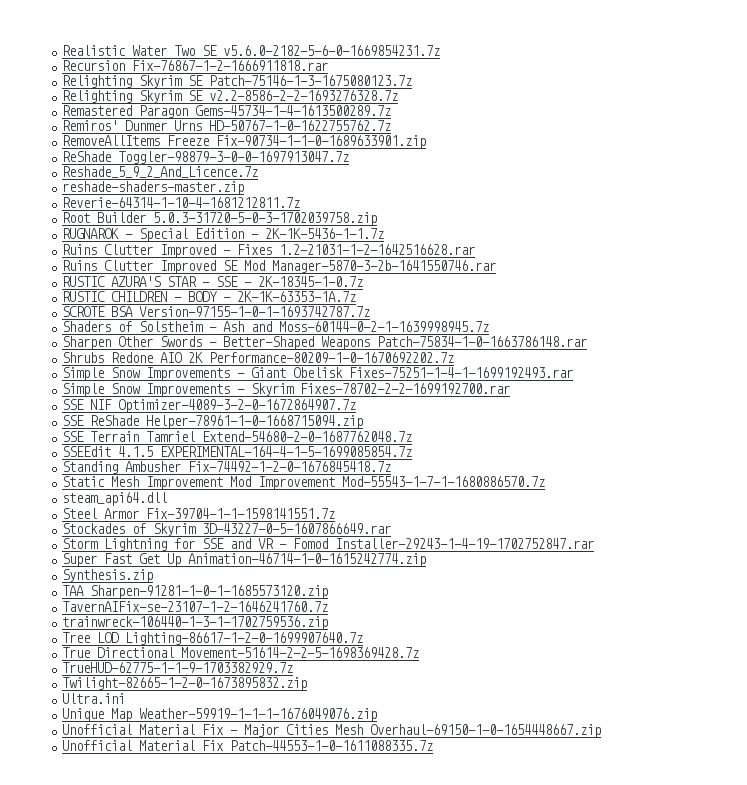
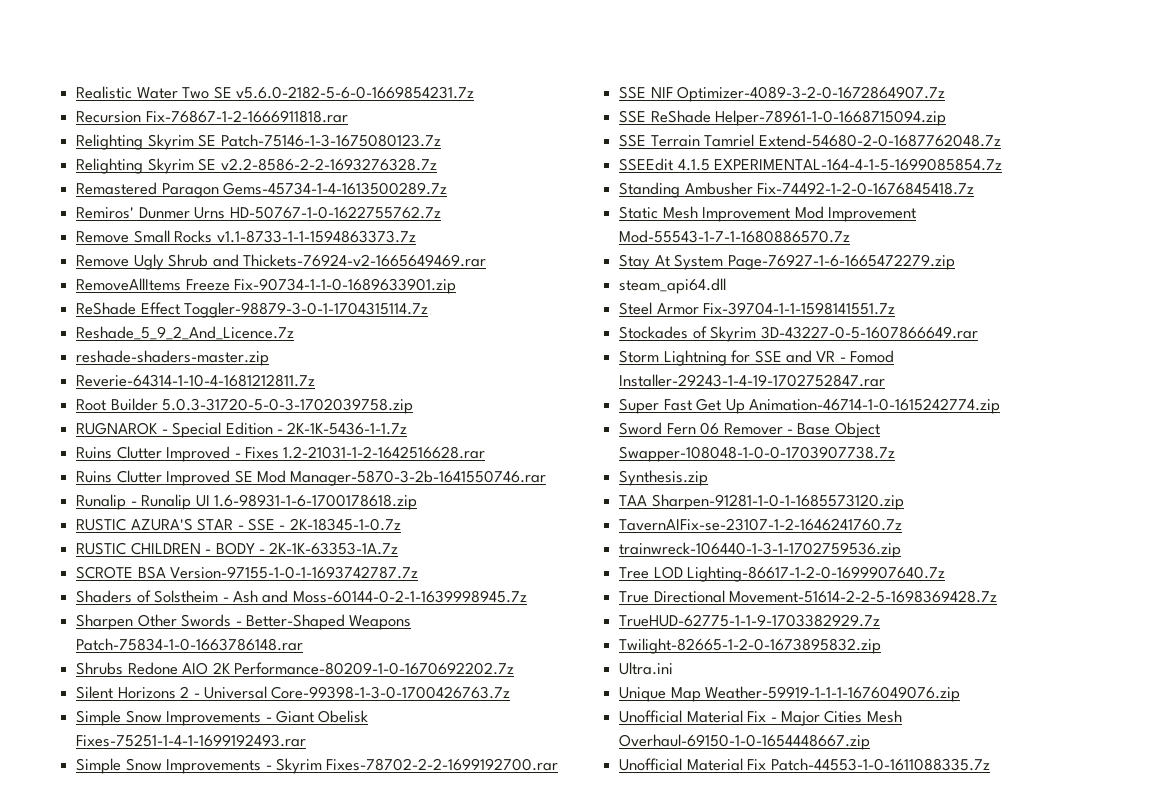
+ Remove Small Rocks v1.1-8733-1-1-1594863373.7z
+ Remove Ugly Shrub and Thickets-76924-v2-1665649469.rar
- ReShade Toggler-98879-3-0-0-1697913047.7z
+ ReShade Effect Toggler-98879-3-0-1-1704315114.7z
+ Runalip - Runalip UI 1.6-98931-1-6-1700178618.zip
+ Silent Horizons 2 - Universal Core-99398-1-3-0-1700426763.7z
+ Stay At System Page-76927-1-6-1665472279.zip
+ Sword Fern 06 Remover - Base Object Swapper-108048-1-0-0-1703907738.7z

